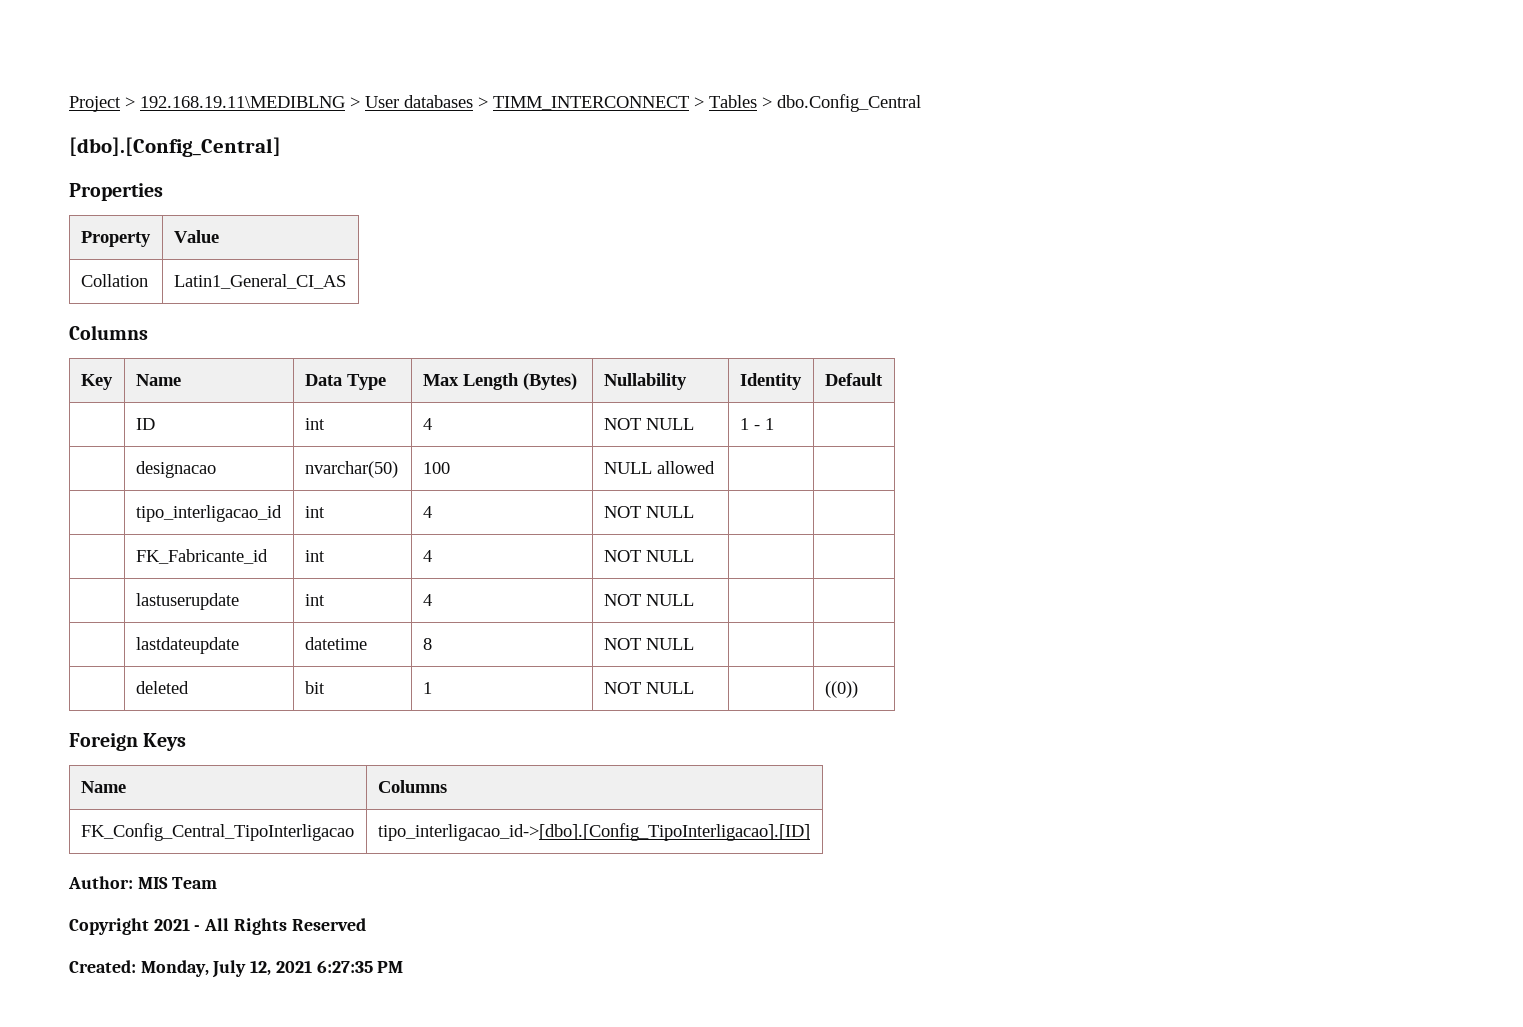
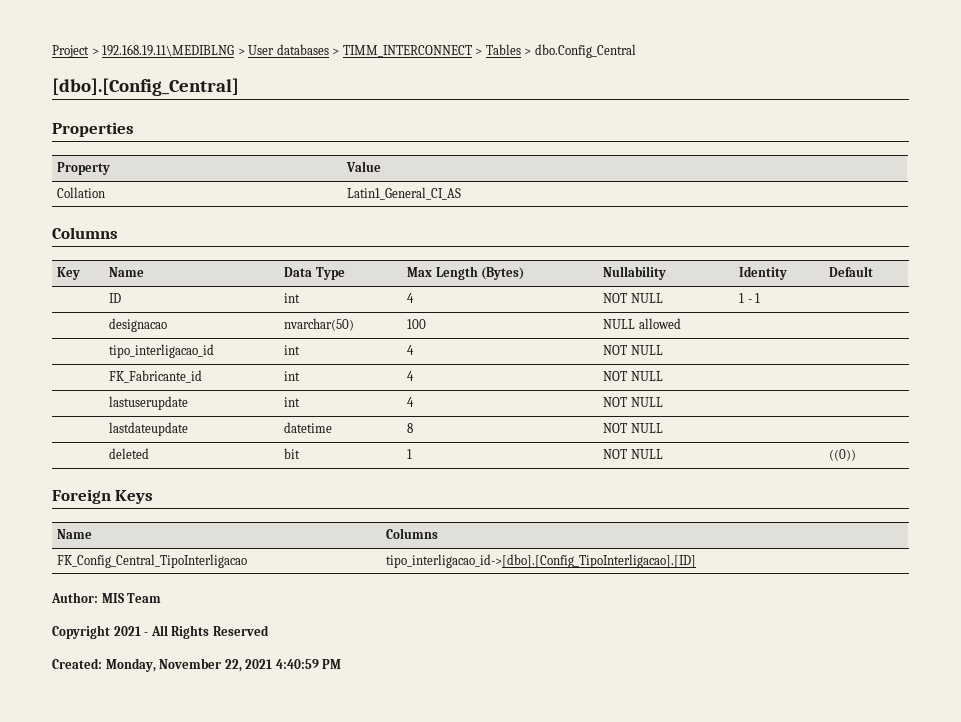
- Created: Monday, July 12, 2021 6:27:35 PM
+ Created: Monday, November 22, 2021 4:40:59 PM

